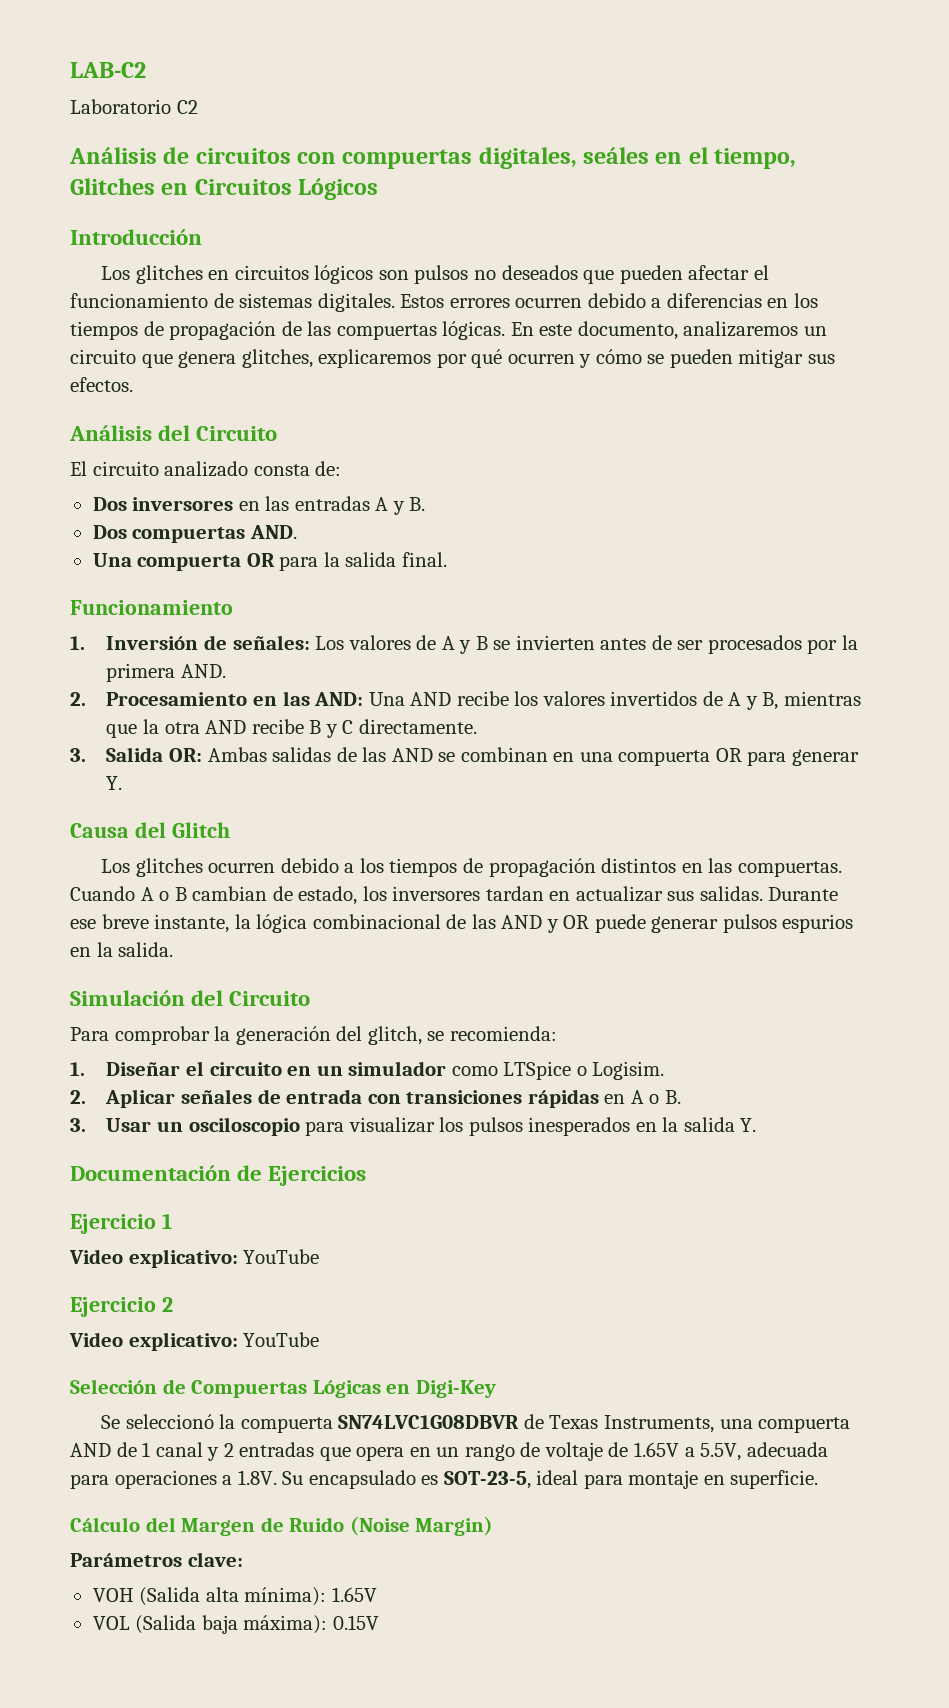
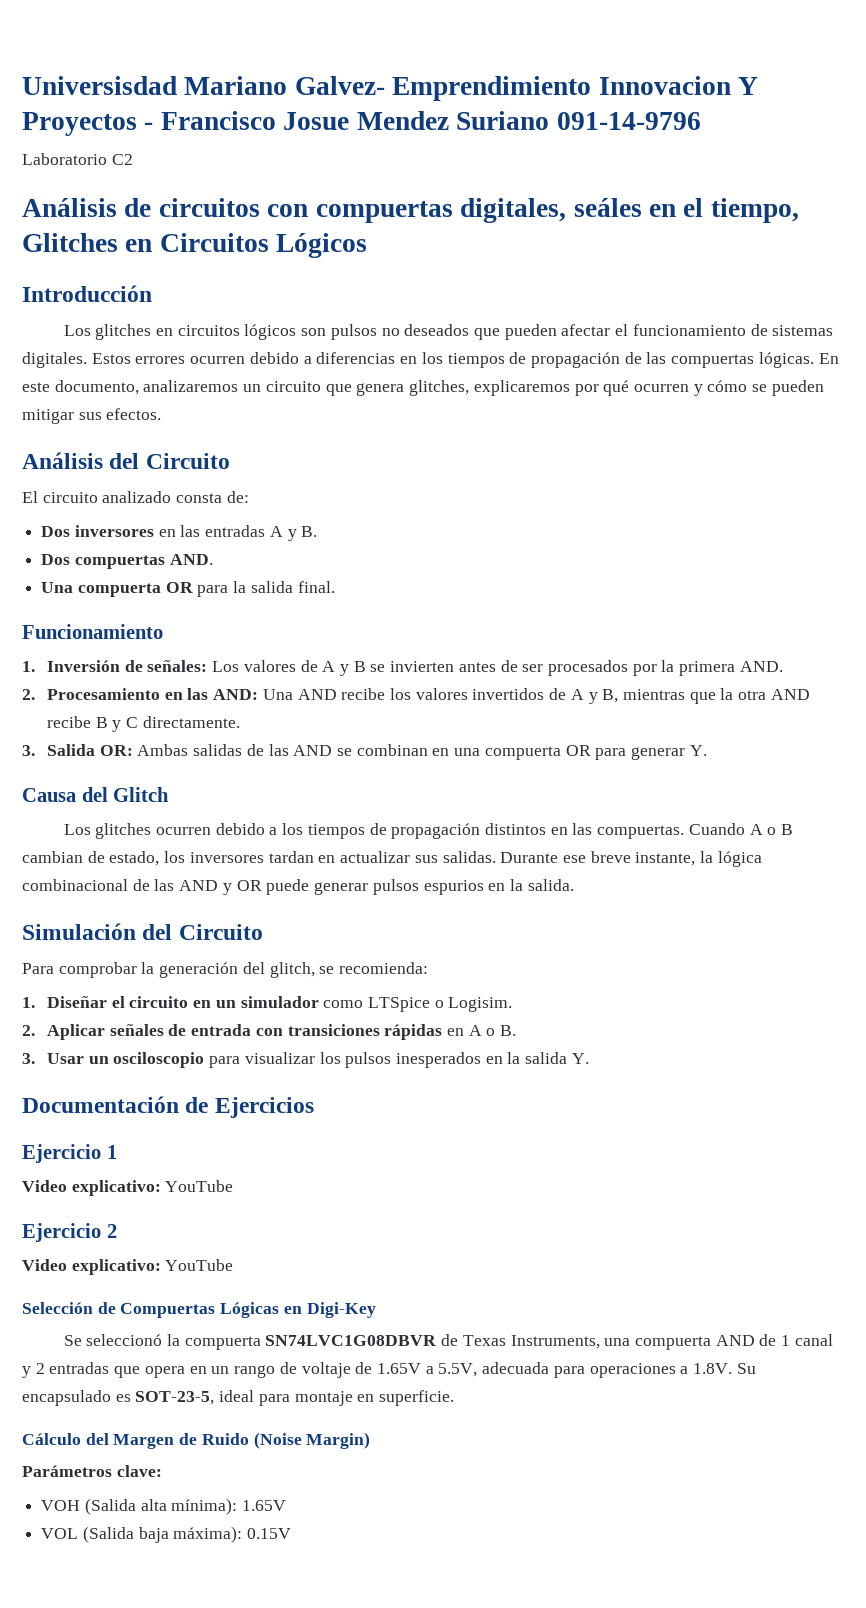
- LAB-C2
+ Universisdad Mariano Galvez- Emprendimiento Innovacion Y Proyectos - Francisco Josue Mendez Suriano 091-14-9796

